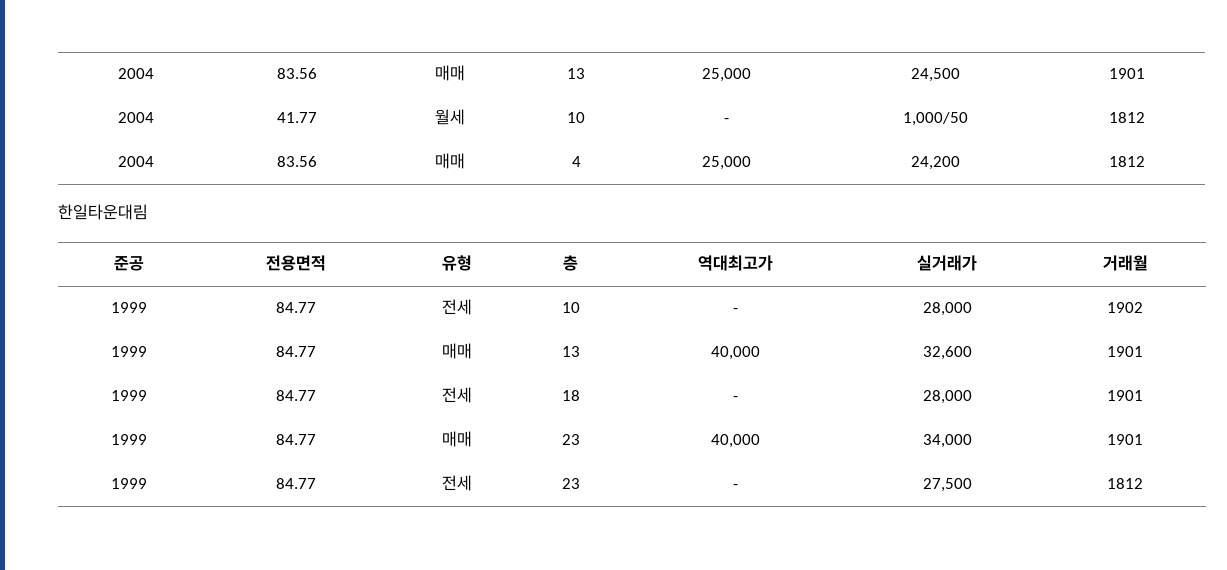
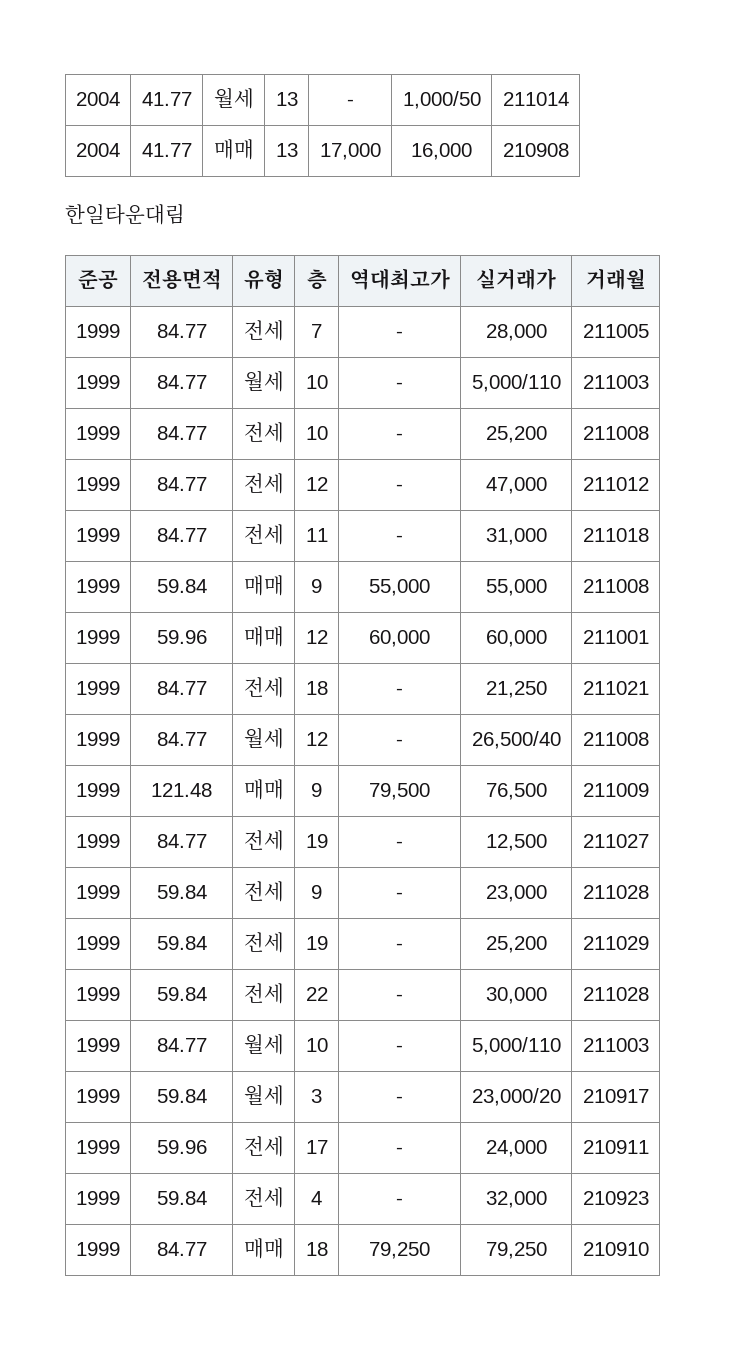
- 2004 | 83.56 | 매매 | 13 | 25,000 | 24,500 | 1901
- 2004 | 41.77 | 월세 | 10 | - | 1,000/50 | 1812
- 2004 | 83.56 | 매매 | 4 | 25,000 | 24,200 | 1812
+ 2004 | 41.77 | 월세 | 13 | - | 1,000/50 | 211014
+ 2004 | 41.77 | 매매 | 13 | 17,000 | 16,000 | 210908
- 1999 | 84.77 | 전세 | 10 | - | 28,000 | 1902
- 1999 | 84.77 | 매매 | 13 | 40,000 | 32,600 | 1901
+ 1999 | 84.77 | 전세 | 7 | - | 28,000 | 211005
+ 1999 | 84.77 | 월세 | 10 | - | 5,000/110 | 211003
+ 1999 | 84.77 | 전세 | 10 | - | 25,200 | 211008
+ 1999 | 84.77 | 전세 | 12 | - | 47,000 | 211012
+ 1999 | 84.77 | 전세 | 11 | - | 31,000 | 211018
+ 1999 | 59.84 | 매매 | 9 | 55,000 | 55,000 | 211008
+ 1999 | 59.96 | 매매 | 12 | 60,000 | 60,000 | 211001
- 1999 | 84.77 | 전세 | 18 | - | 28,000 | 1901
- 1999 | 84.77 | 매매 | 23 | 40,000 | 34,000 | 1901
- 1999 | 84.77 | 전세 | 23 | - | 27,500 | 1812
+ 1999 | 84.77 | 전세 | 18 | - | 21,250 | 211021
+ 1999 | 84.77 | 월세 | 12 | - | 26,500/40 | 211008
+ 1999 | 121.48 | 매매 | 9 | 79,500 | 76,500 | 211009
+ 1999 | 84.77 | 전세 | 19 | - | 12,500 | 211027
+ 1999 | 59.84 | 전세 | 9 | - | 23,000 | 211028
+ 1999 | 59.84 | 전세 | 19 | - | 25,200 | 211029
+ 1999 | 59.84 | 전세 | 22 | - | 30,000 | 211028
+ 1999 | 84.77 | 월세 | 10 | - | 5,000/110 | 211003
+ 1999 | 59.84 | 월세 | 3 | - | 23,000/20 | 210917
+ 1999 | 59.96 | 전세 | 17 | - | 24,000 | 210911
+ 1999 | 59.84 | 전세 | 4 | - | 32,000 | 210923
+ 1999 | 84.77 | 매매 | 18 | 79,250 | 79,250 | 210910

